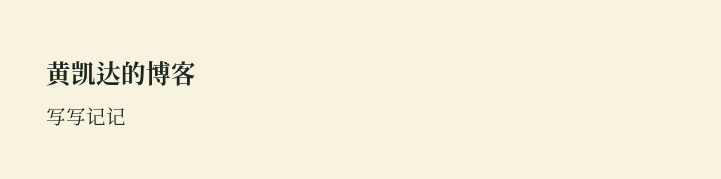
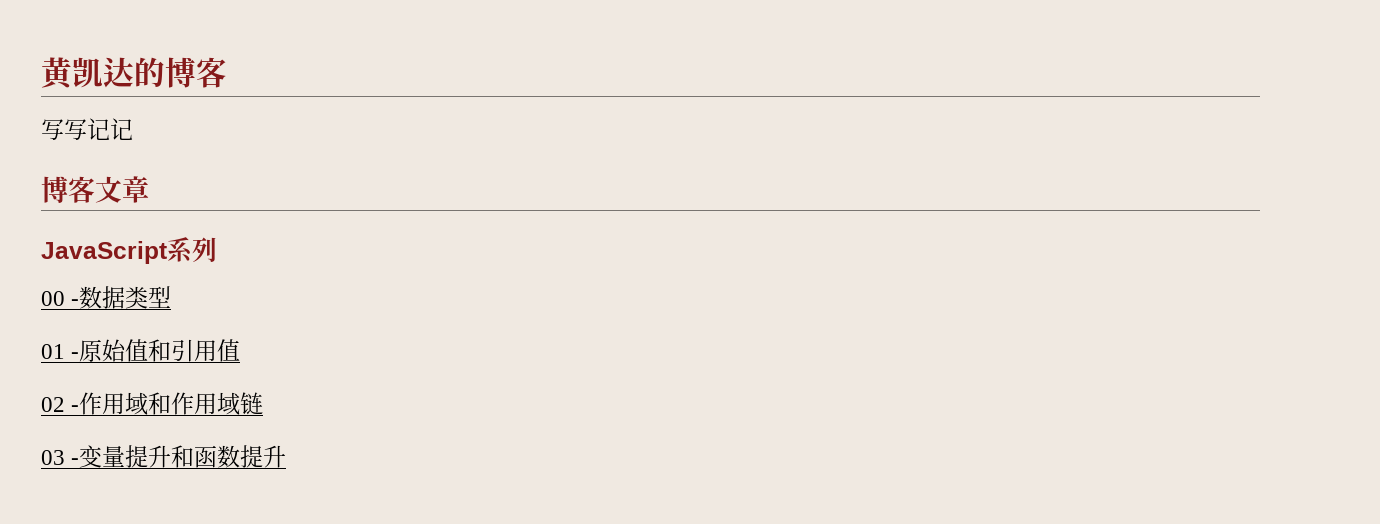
+ 博客文章
+ JavaScript系列
+ 00 -数据类型
+ 01 -原始值和引用值
+ 02 -作用域和作用域链
+ 03 -变量提升和函数提升

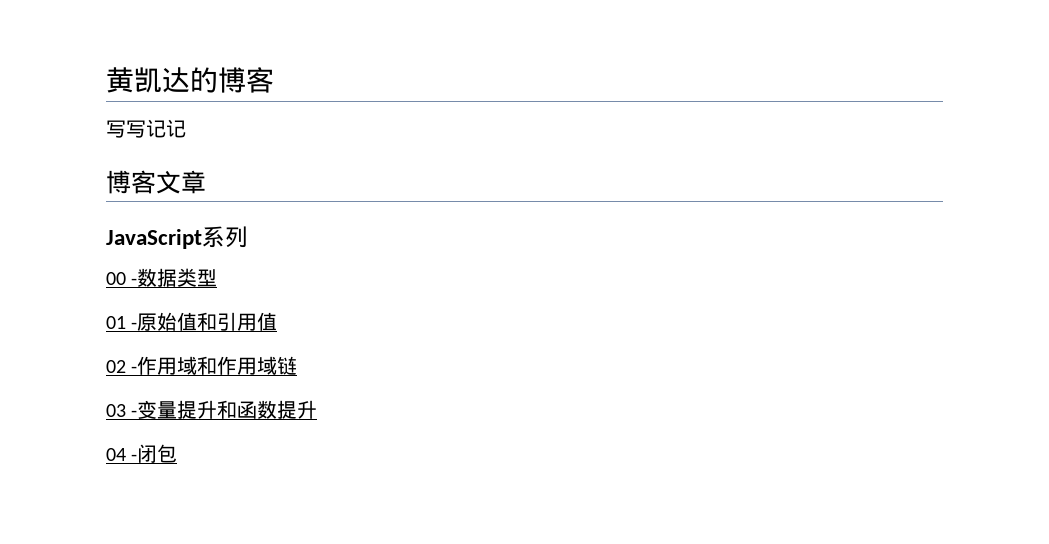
+ 04 -闭包

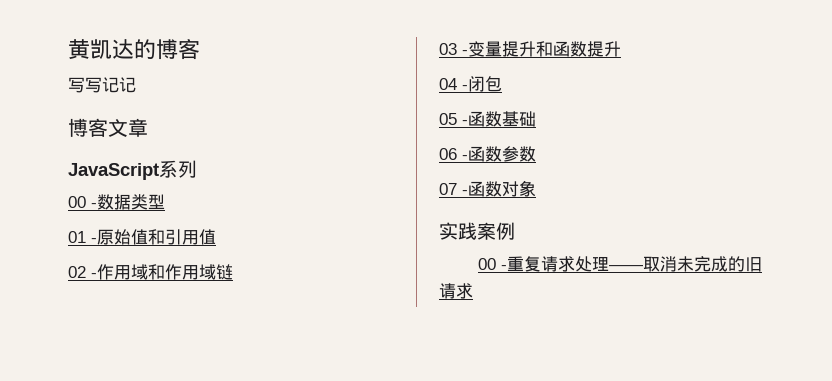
+ 05 -函数基础
+ 06 -函数参数
+ 07 -函数对象
+ 实践案例
+ 00 -重复请求处理——取消未完成的旧请求

